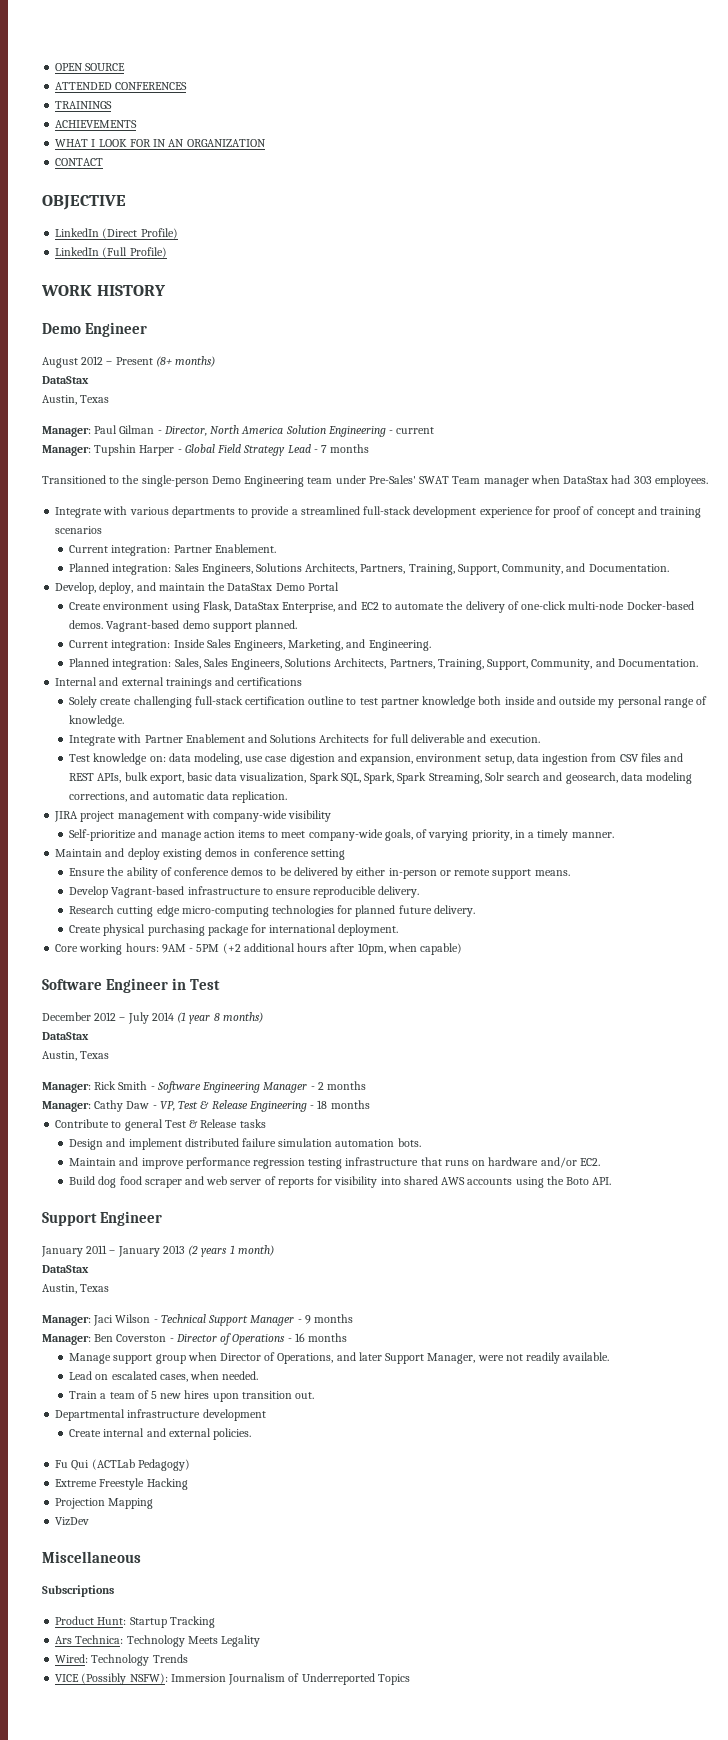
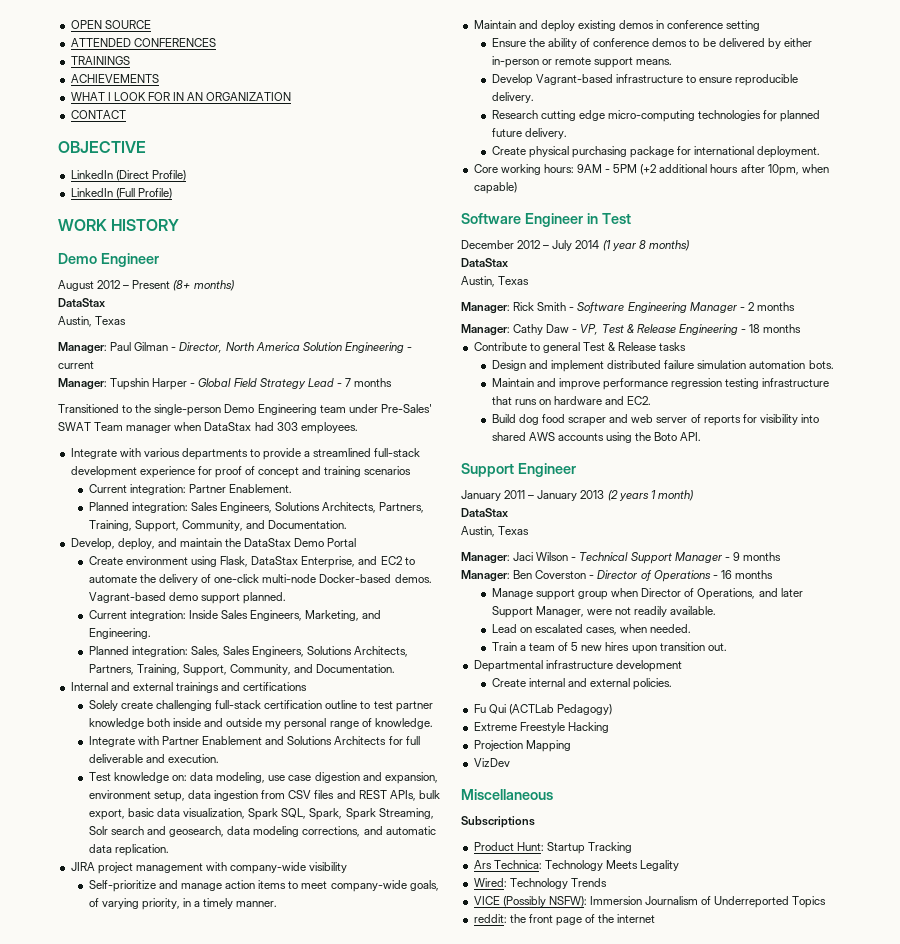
- Maintain and improve performance regression testing infrastructure that runs on hardware and/or EC2.
+ Maintain and improve performance regression testing infrastructure that runs on hardware and EC2.
+ reddit: the front page of the internet

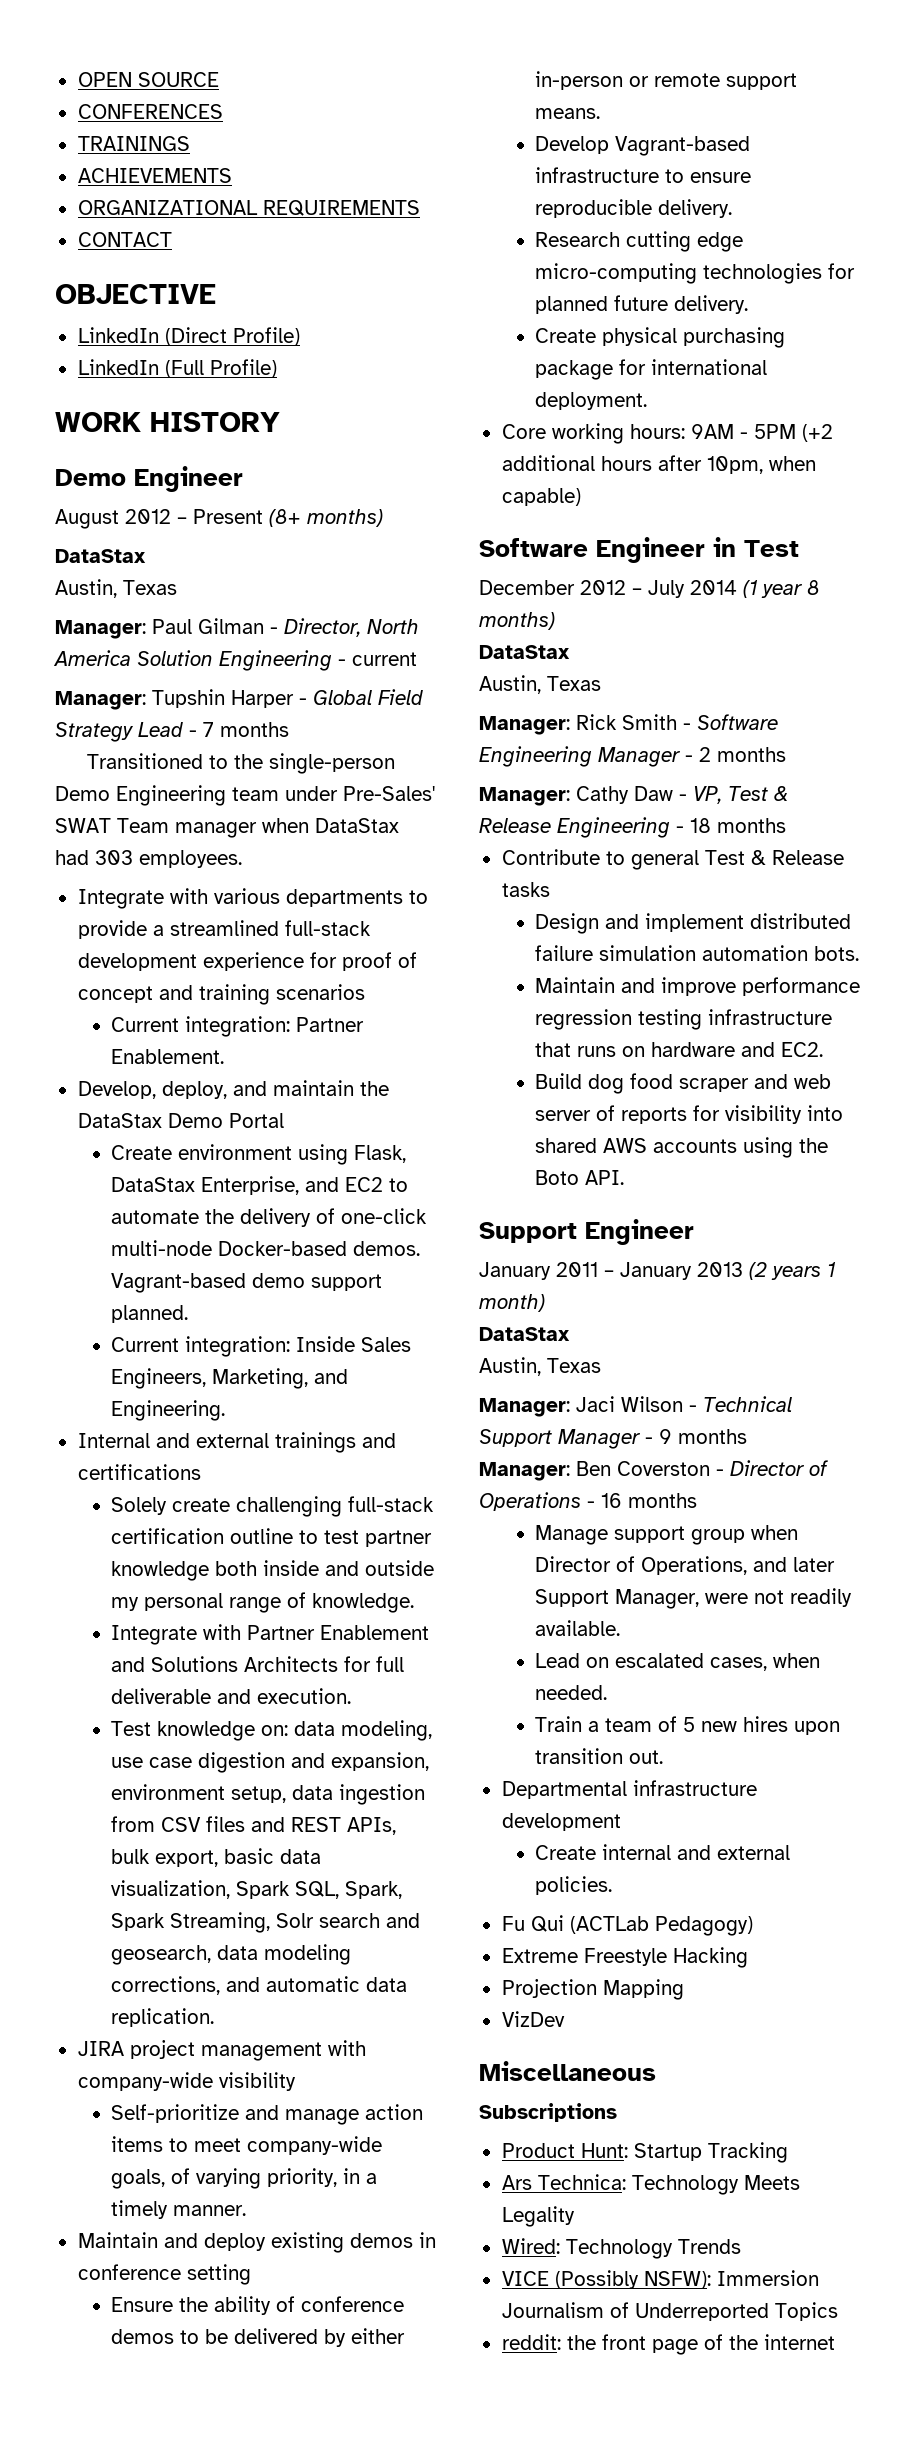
- ATTENDED CONFERENCES
+ CONFERENCES
- WHAT I LOOK FOR IN AN ORGANIZATION
+ ORGANIZATIONAL REQUIREMENTS
- Planned integration: Sales Engineers, Solutions Architects, Partners, Training, Support, Community, and Documentation.
- Planned integration: Sales, Sales Engineers, Solutions Architects, Partners, Training, Support, Community, and Documentation.

